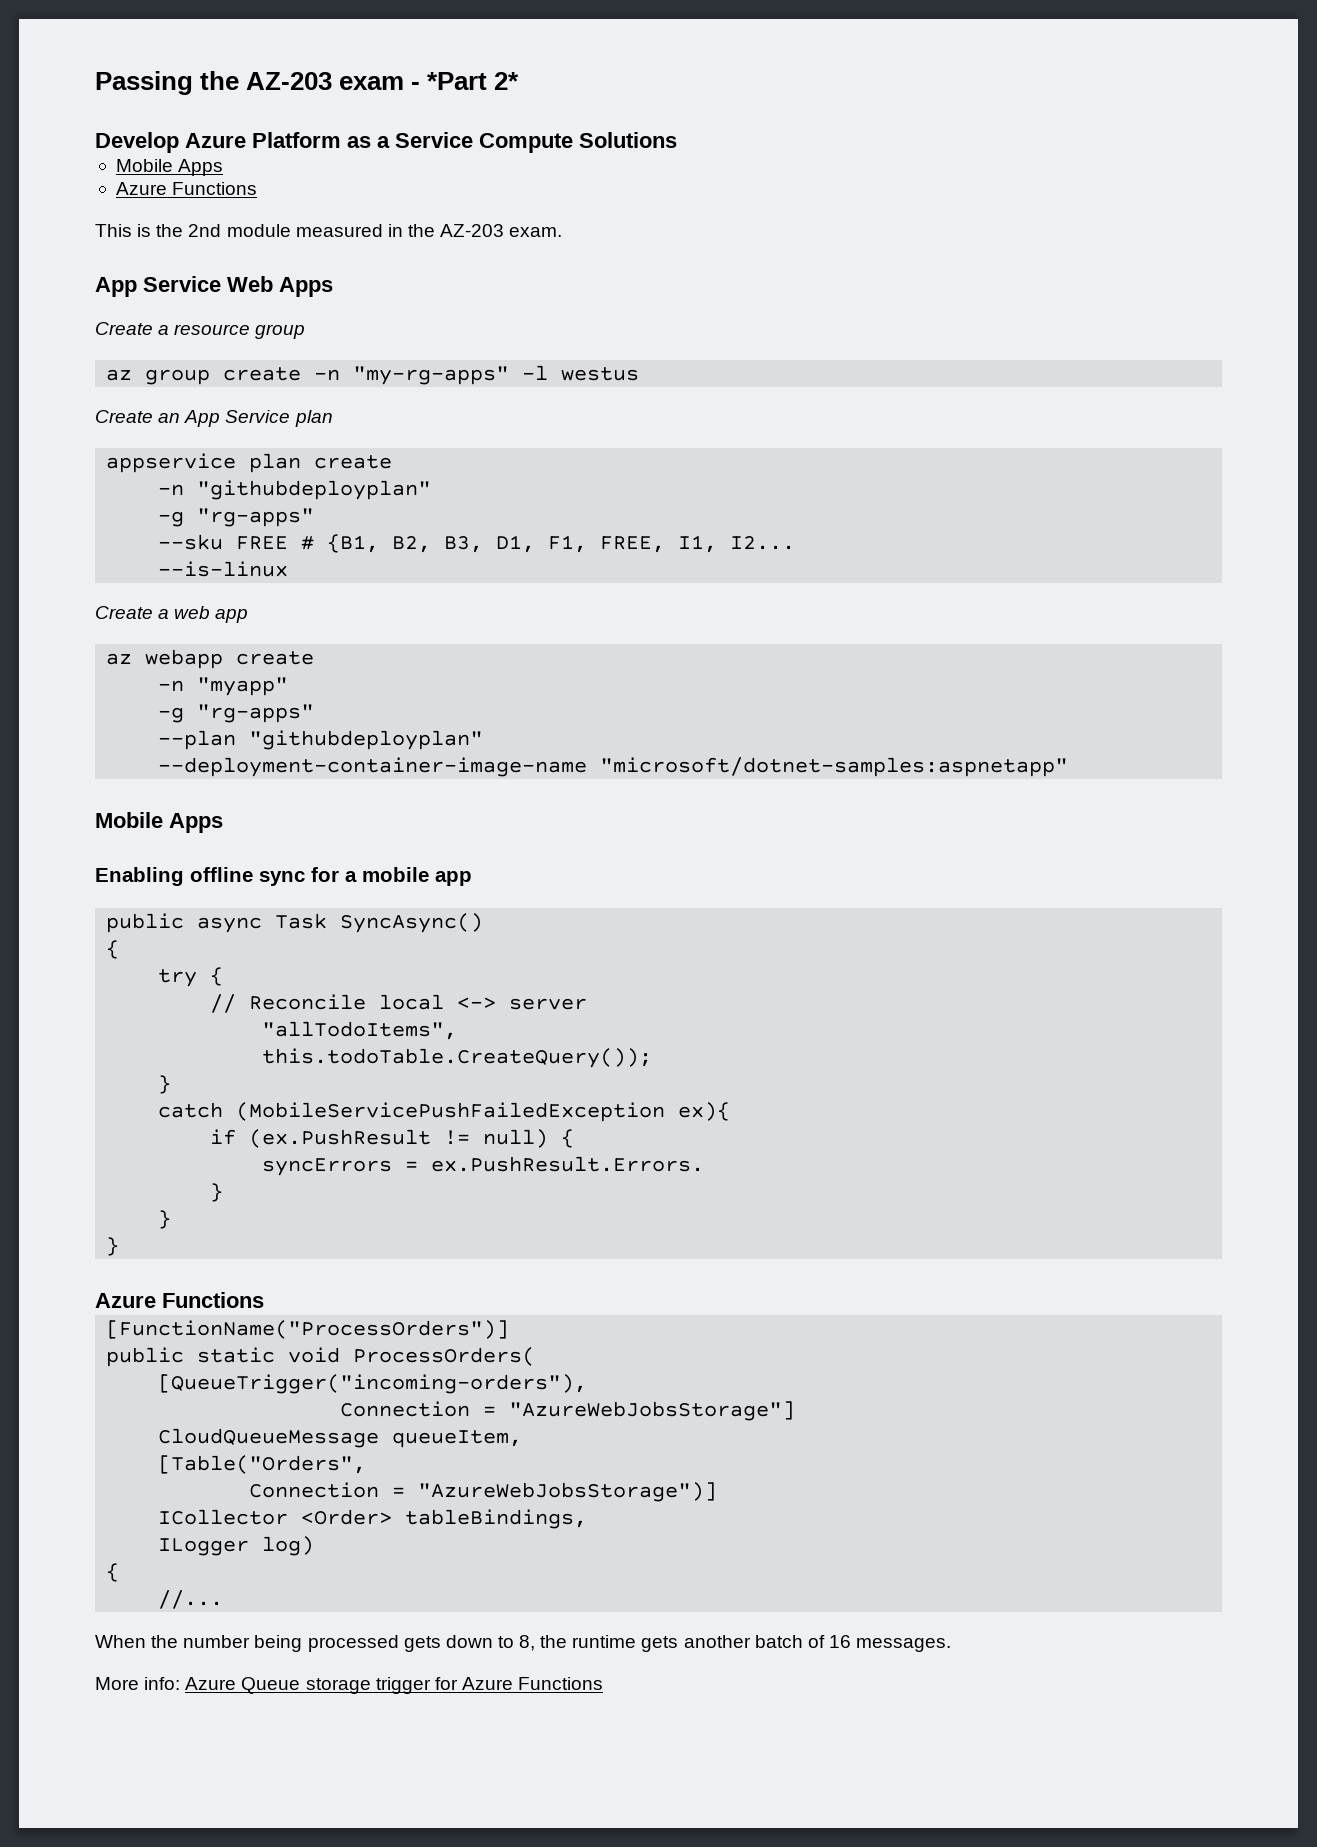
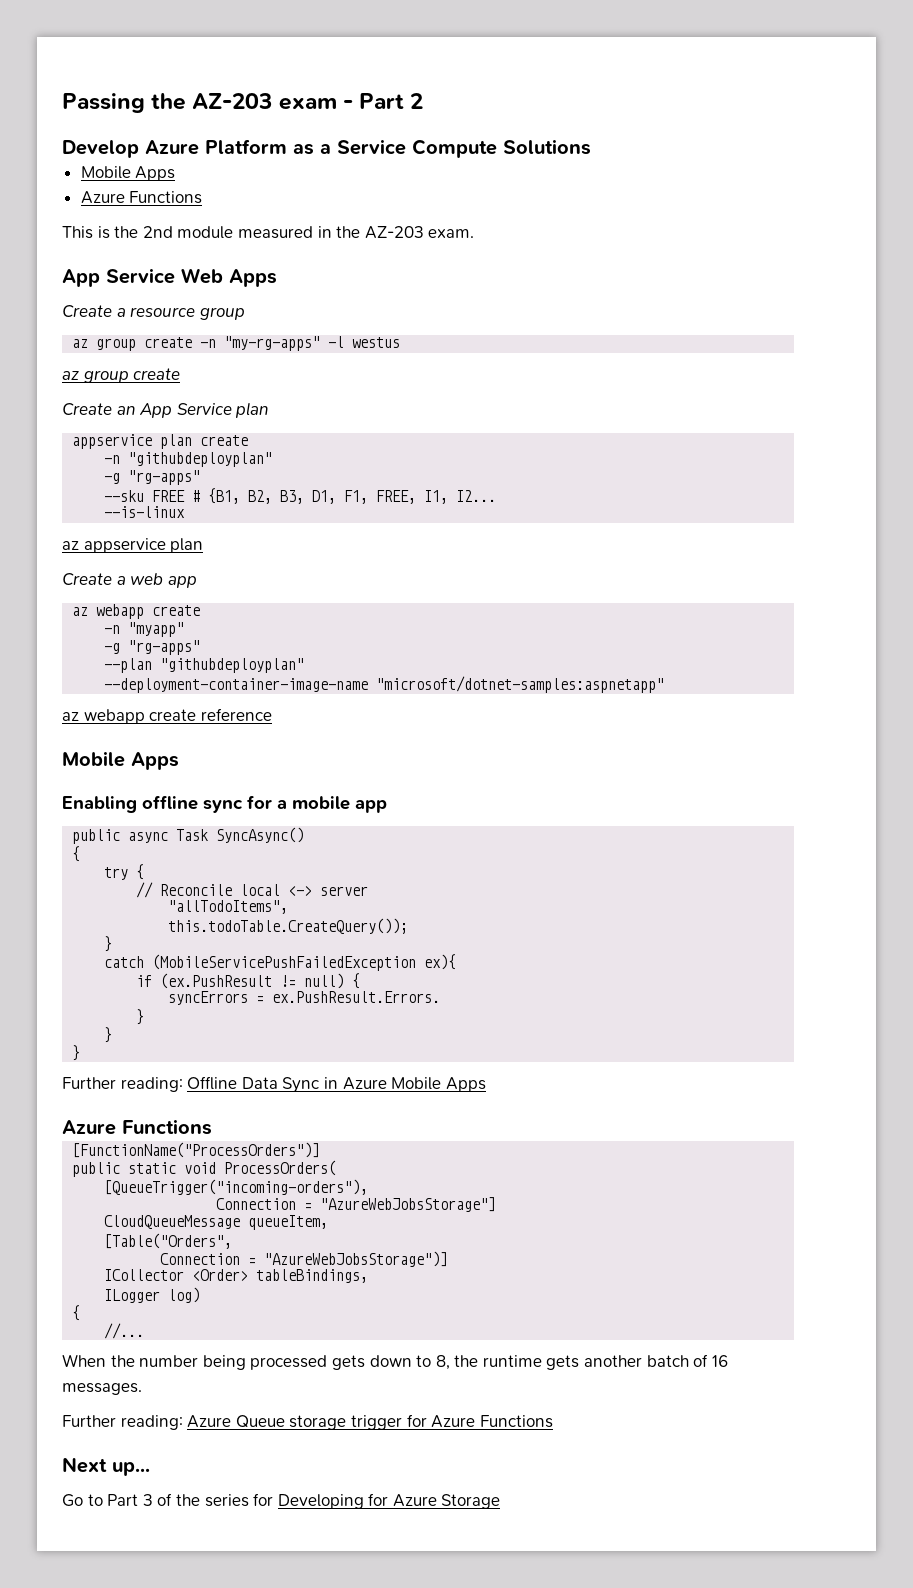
- Passing the AZ-203 exam - *Part 2*
+ Passing the AZ-203 exam - Part 2
  az group create -n "my-rg-apps" -l westus
+ az group create
+ az appservice plan
+ az webapp create reference
+ Further reading: Offline Data Sync in Azure Mobile Apps
- More info: Azure Queue storage trigger for Azure Functions
+ Further reading: Azure Queue storage trigger for Azure Functions
+ Next up...
+ Go to Part 3 of the series for Developing for Azure Storage

